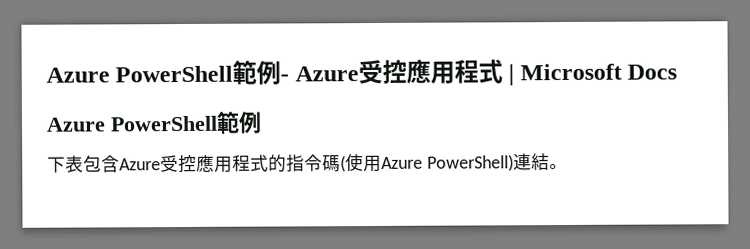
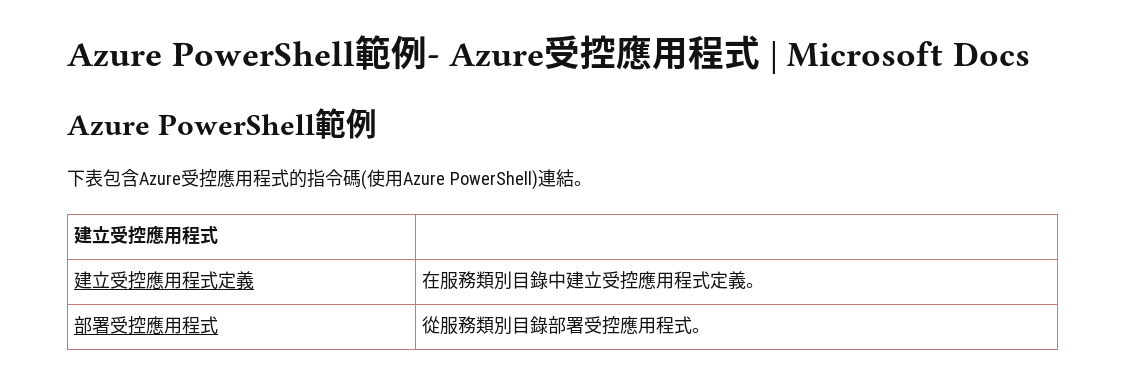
+ 建立受控應用程式 |
+ 建立受控應用程式定義 | 在服務類別目錄中建立受控應用程式定義。
+ 部署受控應用程式 | 從服務類別目錄部署受控應用程式。

